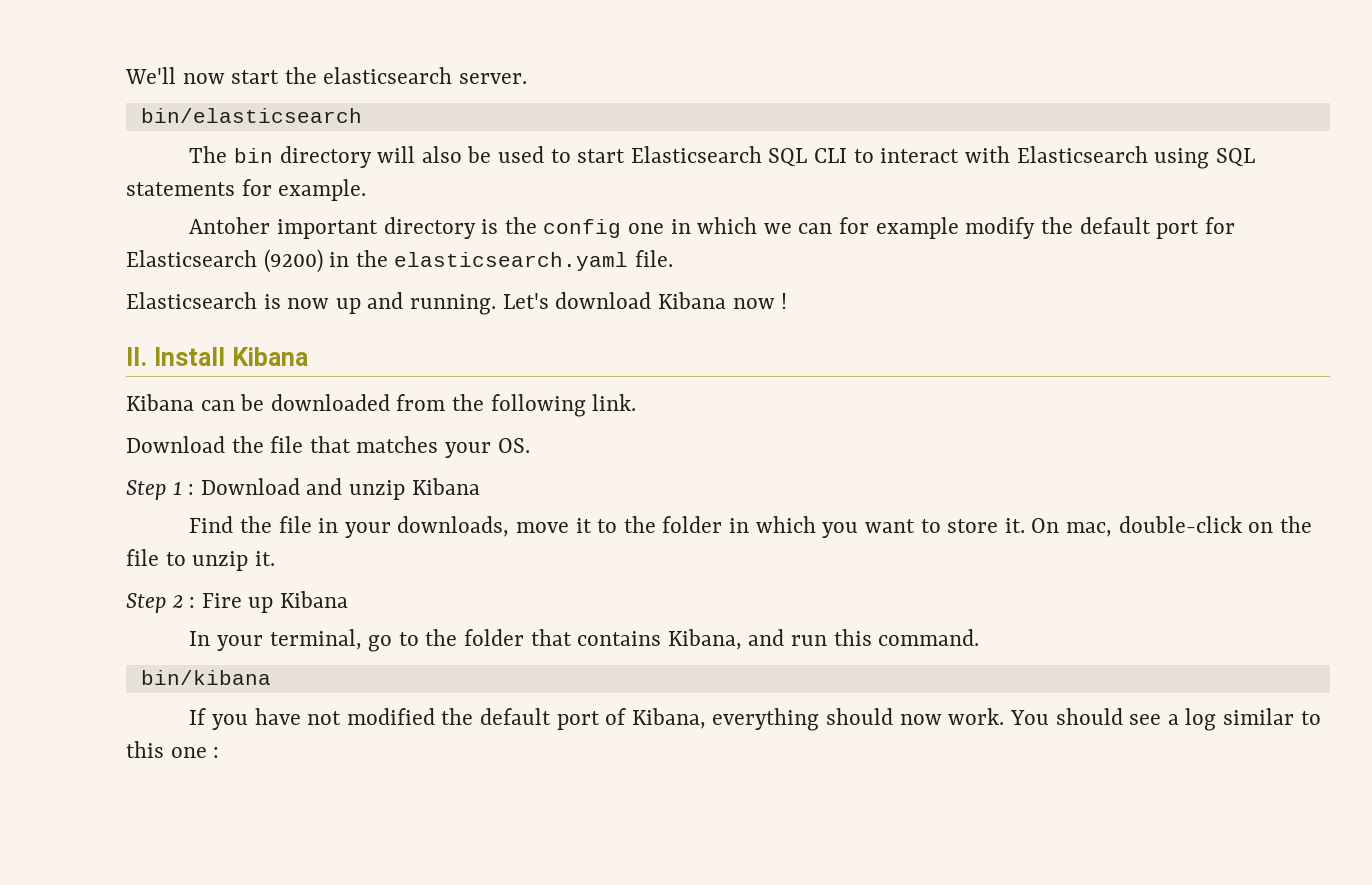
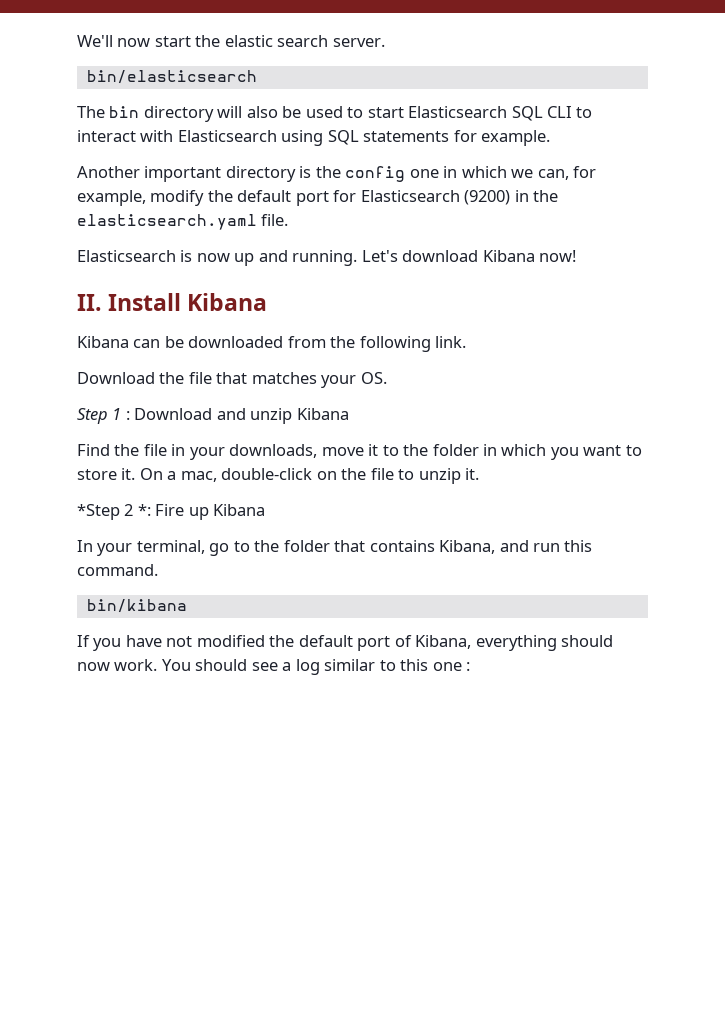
- We'll now start the elasticsearch server.
+ We'll now start the elastic search server.
- Antoher important directory is the config one in which we can for example modify the default port for Elasticsearch (9200) in the elasticsearch.yaml file.
+ Another important directory is the config one in which we can, for example, modify the default port for Elasticsearch (9200) in the elasticsearch.yaml file.
- Let's download Kibana now !
+ Let's download Kibana now!
- On mac, double-click on the file to unzip it.
+ On a mac, double-click on the file to unzip it.
- Step 2 : Fire up Kibana
+ *Step 2 *: Fire up Kibana

